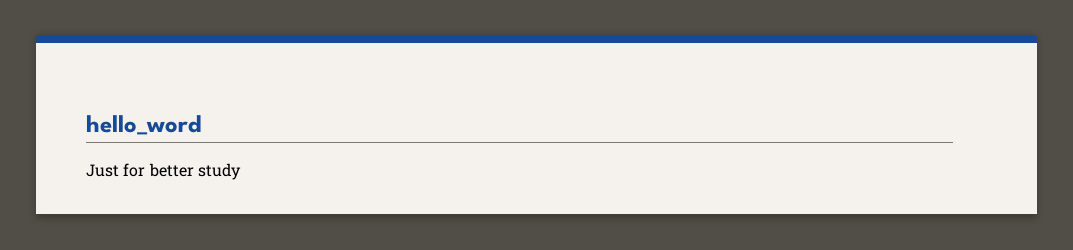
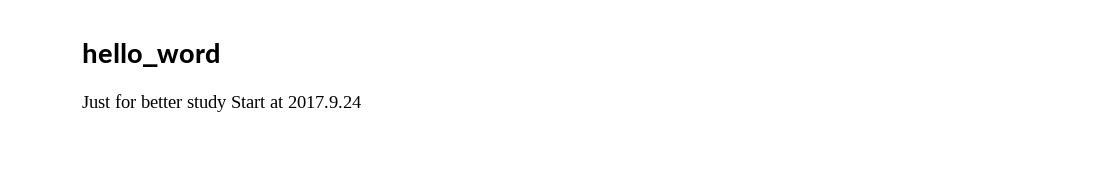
- Just for better study
+ Just for better study Start at 2017.9.24

